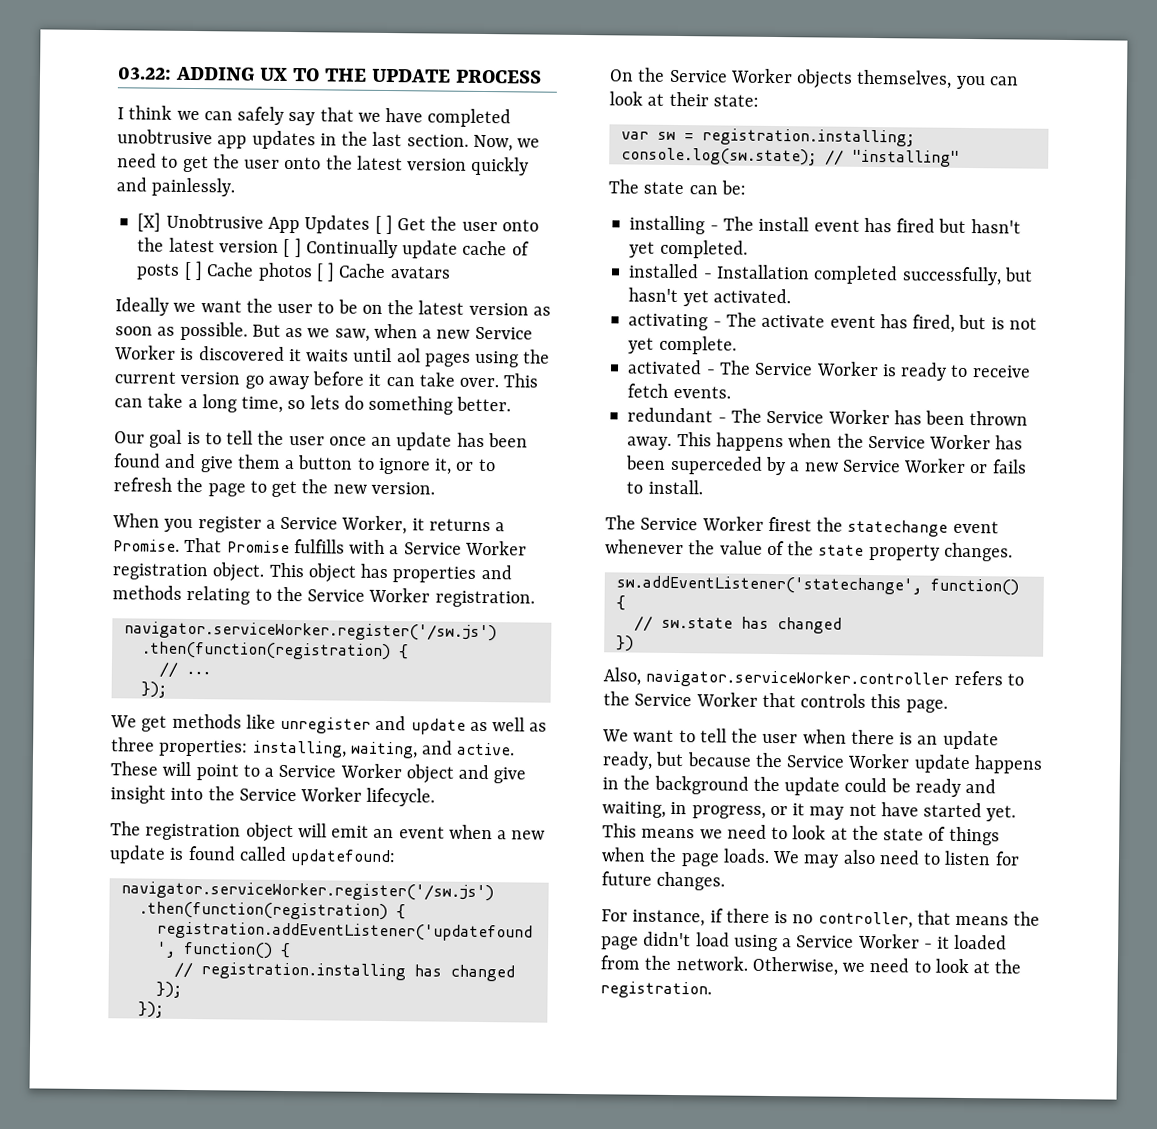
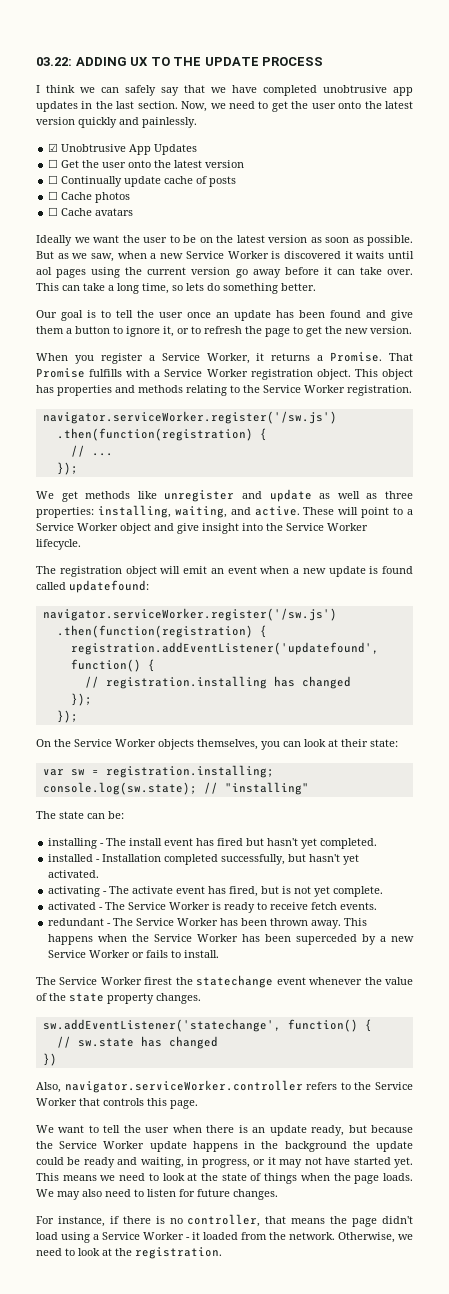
- [X] Unobtrusive App Updates [ ] Get the user onto the latest version [ ] Continually update cache of posts [ ] Cache photos [ ] Cache avatars
+ ☑ Unobtrusive App Updates
+ ☐ Get the user onto the latest version
+ ☐ Continually update cache of posts
+ ☐ Cache photos
+ ☐ Cache avatars

